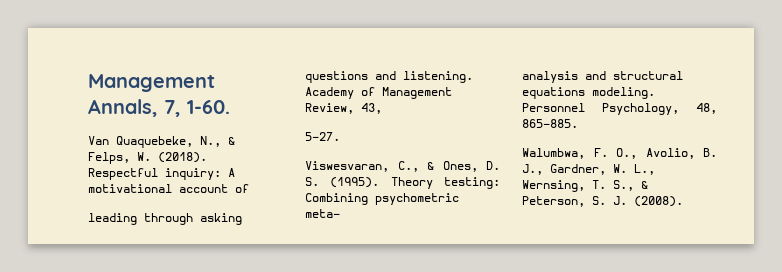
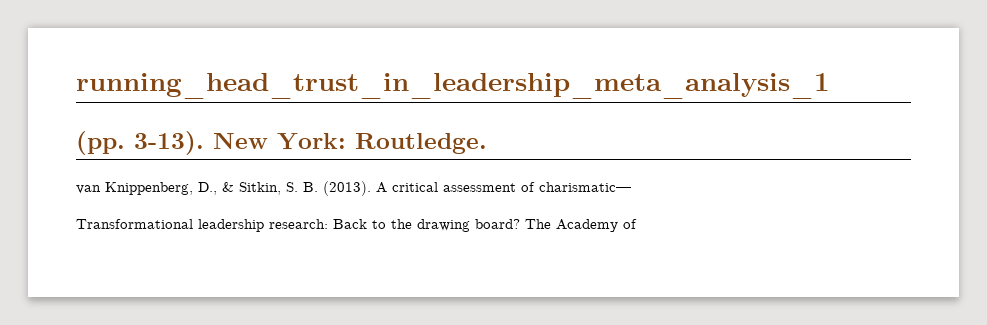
- Management Annals, 7, 1-60.
- Van Quaquebeke, N., & Felps, W. (2018). Respectful inquiry: A motivational account of
- leading through asking questions and listening. Academy of Management Review, 43,
- 5-27.
- Viswesvaran, C., & Ones, D. S. (1995). Theory testing: Combining psychometric meta-
- analysis and structural equations modeling. Personnel Psychology, 48, 865-885.
- Walumbwa, F. O., Avolio, B. J., Gardner, W. L., Wernsing, T. S., & Peterson, S. J. (2008).
+ running_head_trust_in_leadership_meta_analysis_1
+ (pp. 3-13). New York: Routledge.
+ van Knippenberg, D., & Sitkin, S. B. (2013). A critical assessment of charismatic—
+ Transformational leadership research: Back to the drawing board? The Academy of

